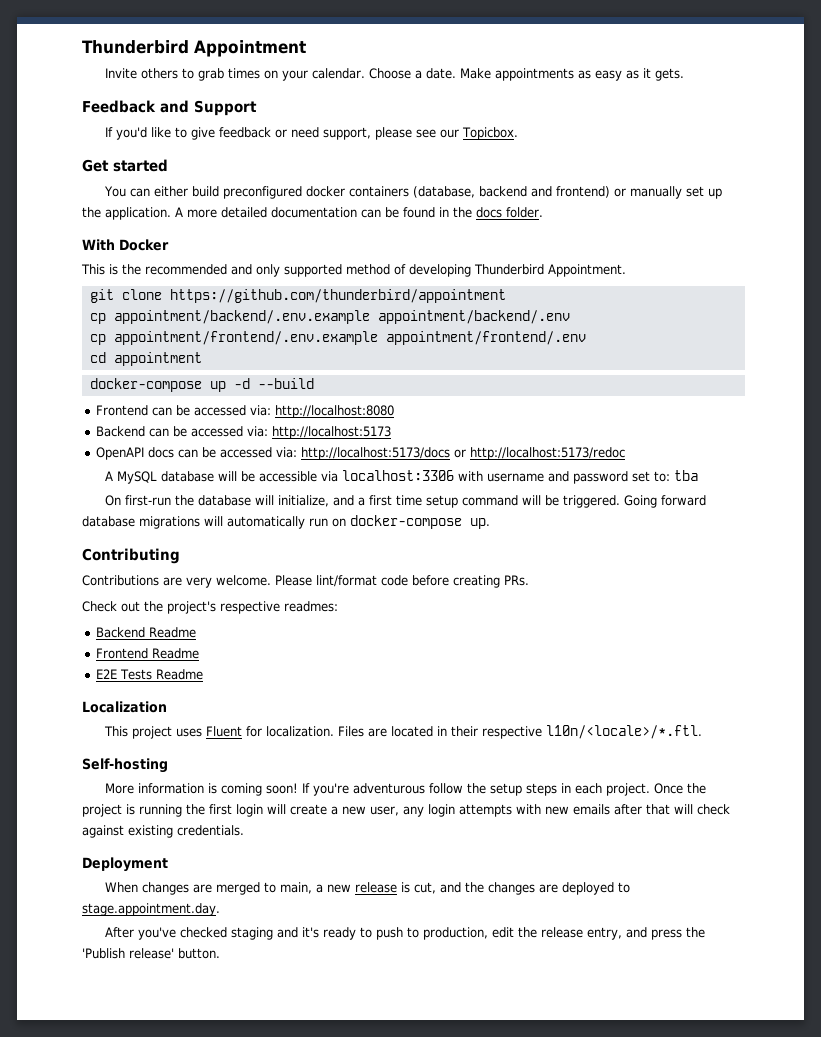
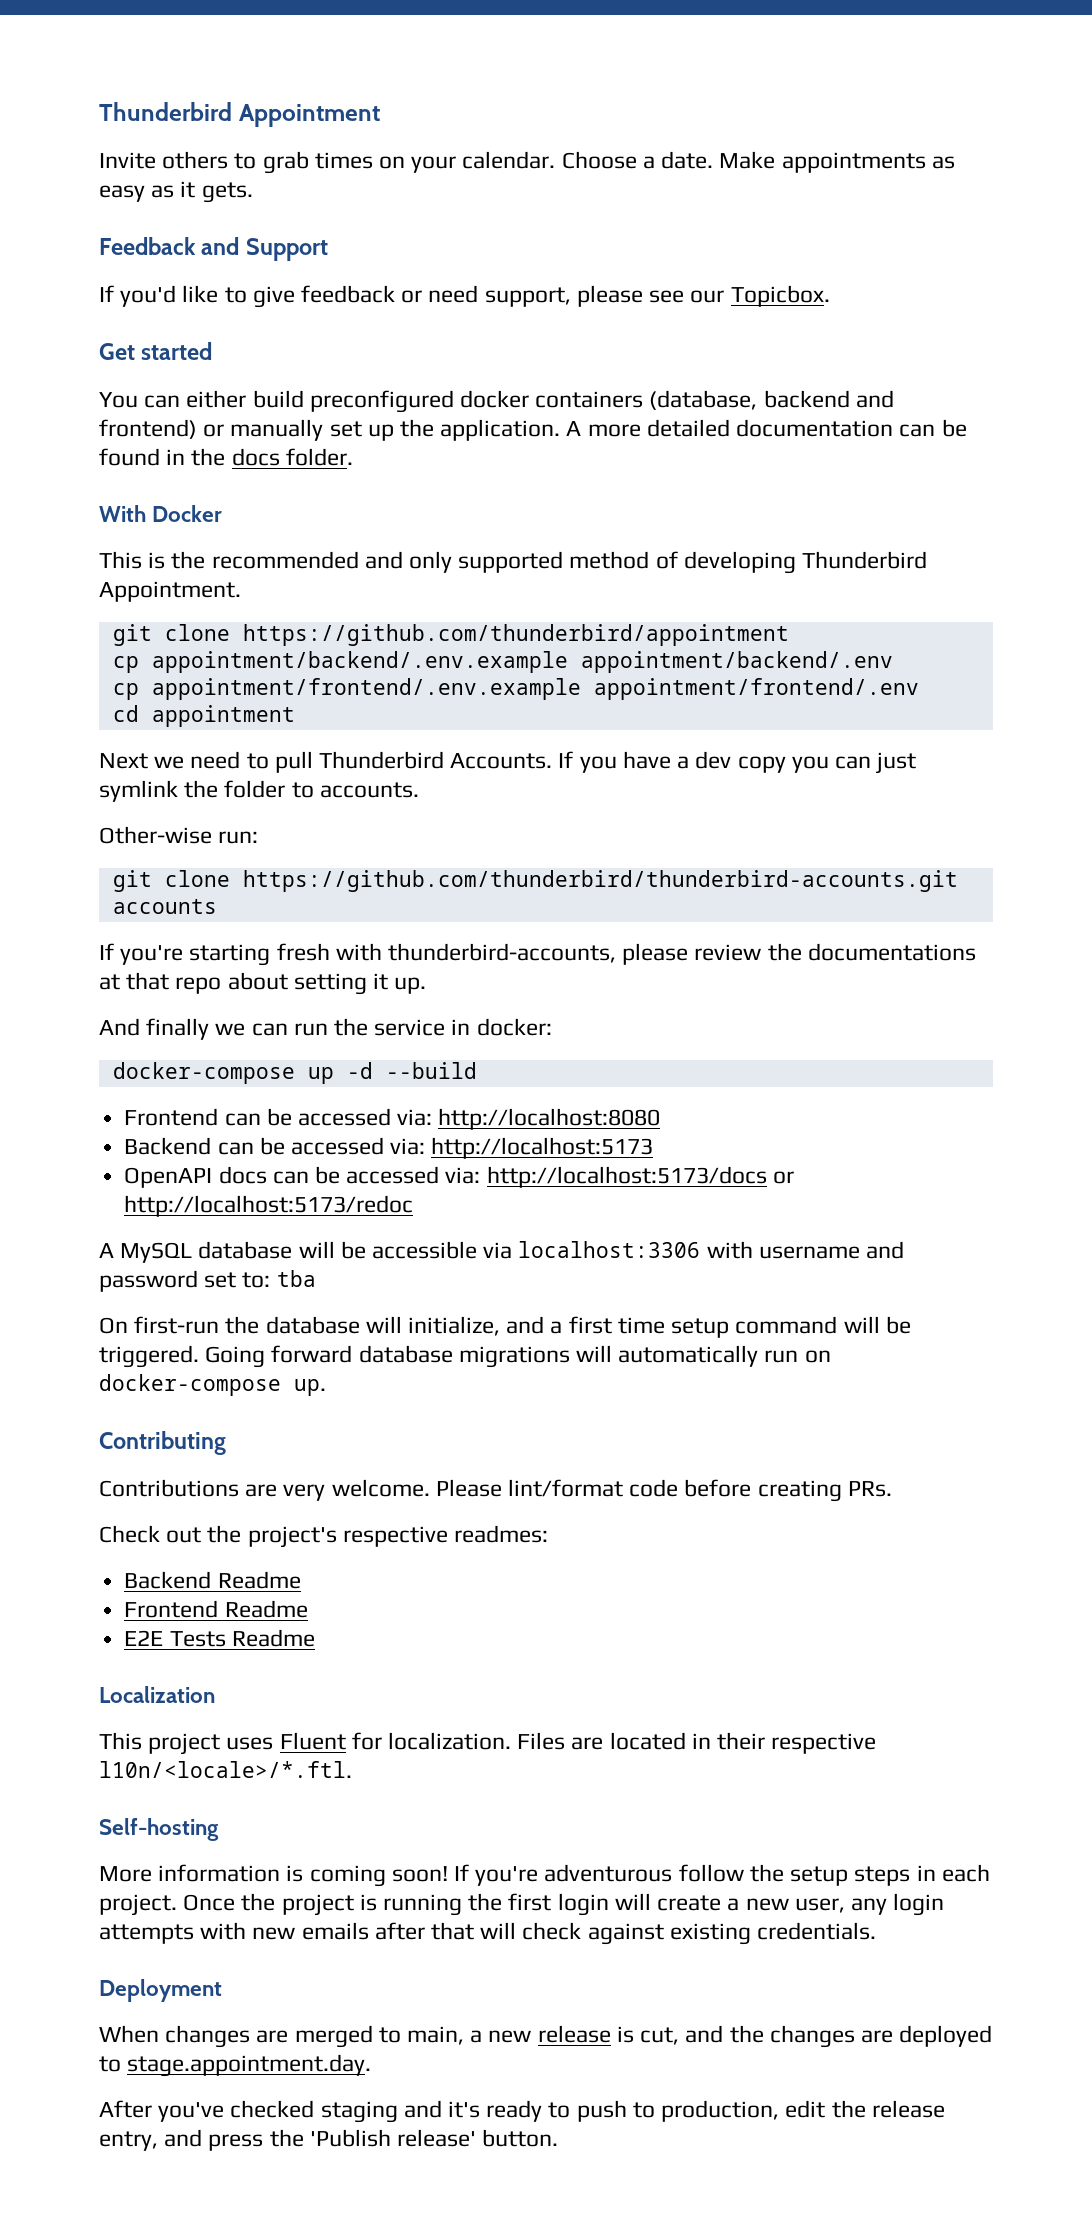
+ Next we need to pull Thunderbird Accounts. If you have a dev copy you can just symlink the folder to accounts.
+ Other-wise run:
+ git clone https://github.com/thunderbird/thunderbird-accounts.git accounts
+ If you're starting fresh with thunderbird-accounts, please review the documentations at that repo about setting it up.
+ And finally we can run the service in docker:

